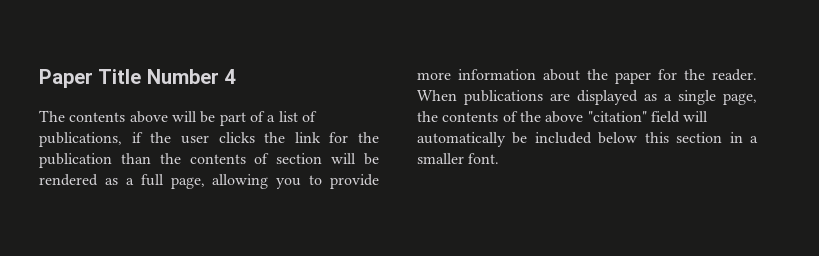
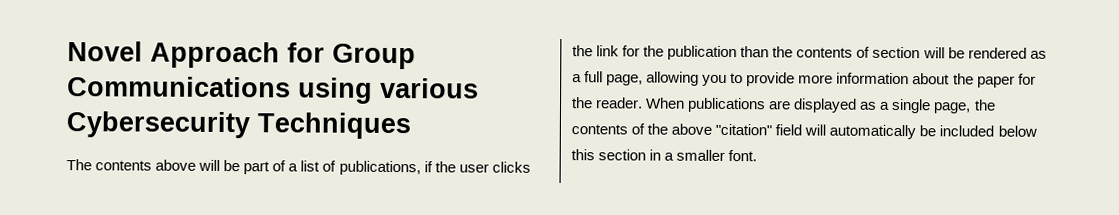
- Paper Title Number 4
+ Novel Approach for Group Communications using various Cybersecurity Techniques

